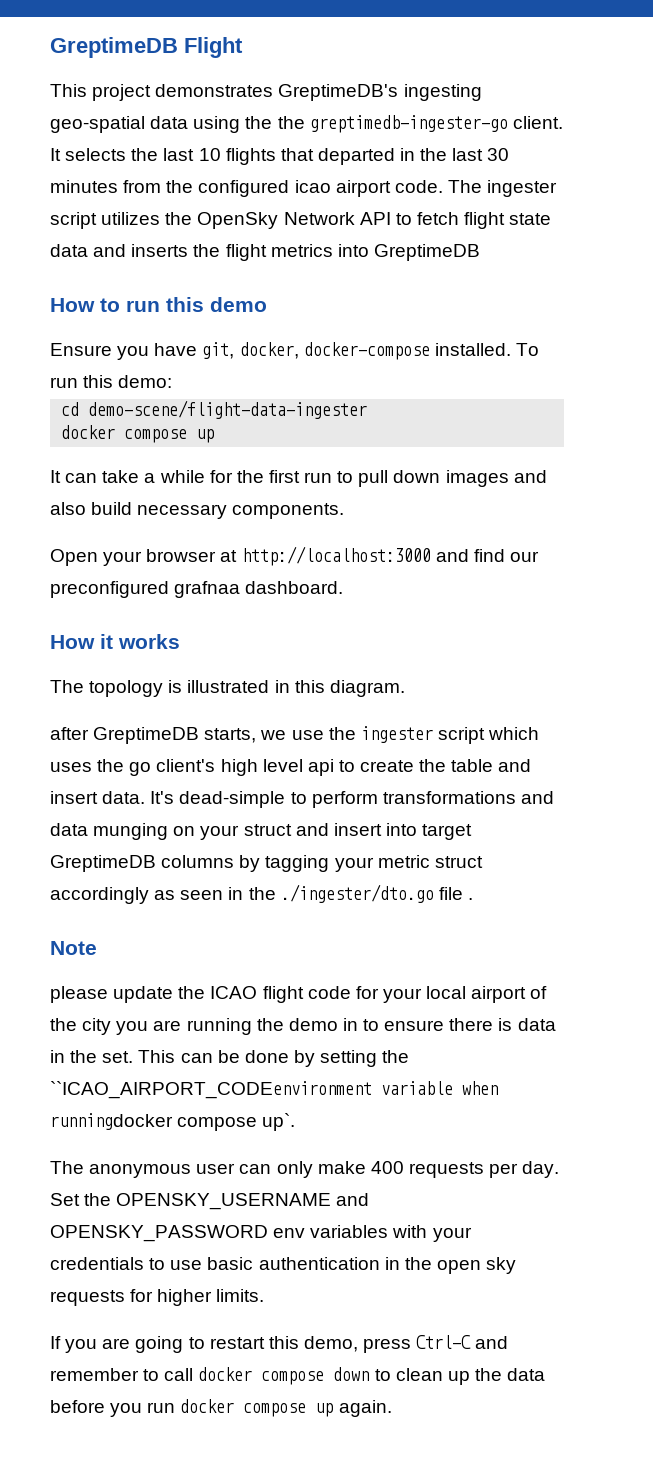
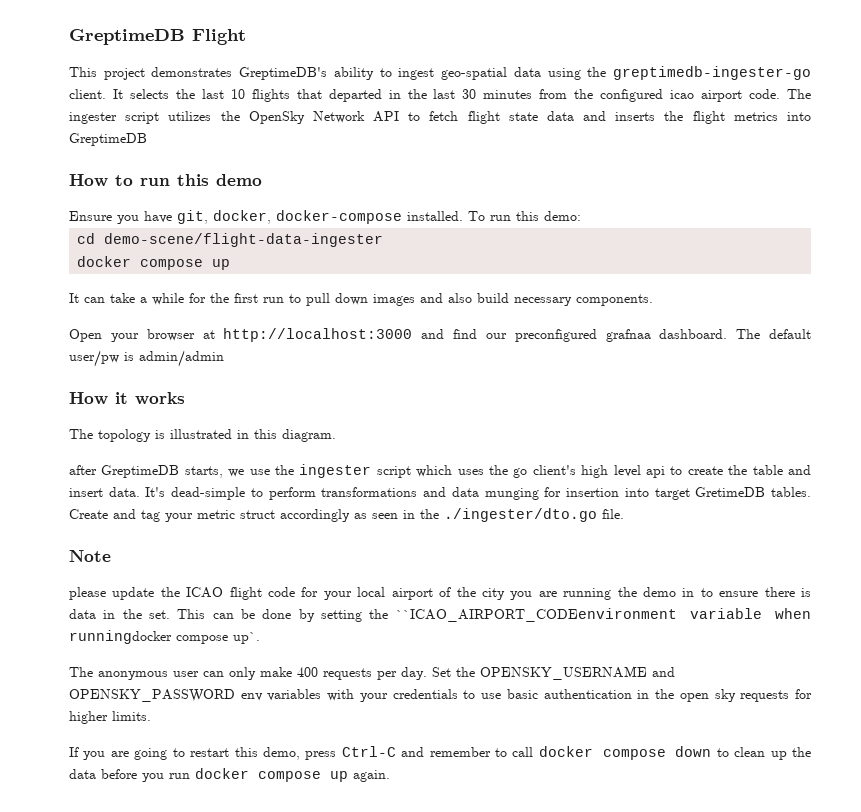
- This project demonstrates GreptimeDB's ingesting geo-spatial data using the the greptimedb-ingester-go client.
+ This project demonstrates GreptimeDB's ability to ingest geo-spatial data using the greptimedb-ingester-go client.
+ The default user/pw is admin/admin
- It's dead-simple to perform transformations and data munging on your struct and insert into target GreptimeDB columns by tagging your metric struct accordingly as seen in the ./ingester/dto.go file .
+ It's dead-simple to perform transformations and data munging for insertion into target GretimeDB tables. Create and tag your metric struct accordingly as seen in the ./ingester/dto.go file.

